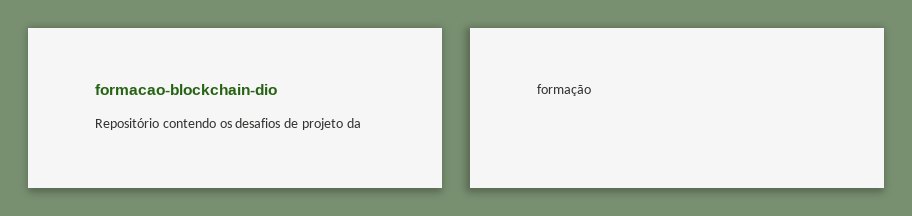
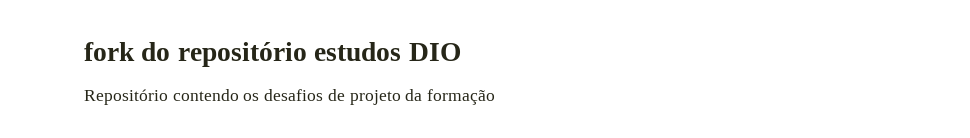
- formacao-blockchain-dio
+ fork do repositório estudos DIO

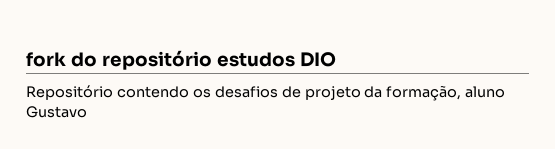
- Repositório contendo os desafios de projeto da formação
+ Repositório contendo os desafios de projeto da formação, aluno Gustavo

